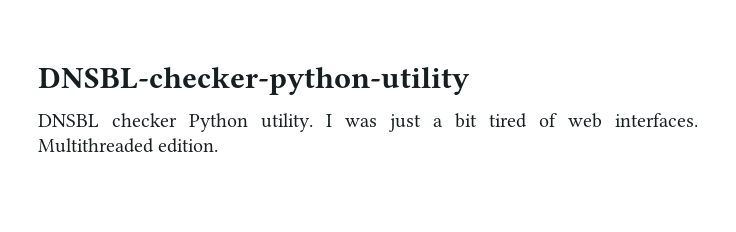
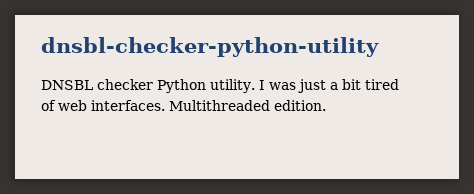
- DNSBL-checker-python-utility
+ dnsbl-checker-python-utility

